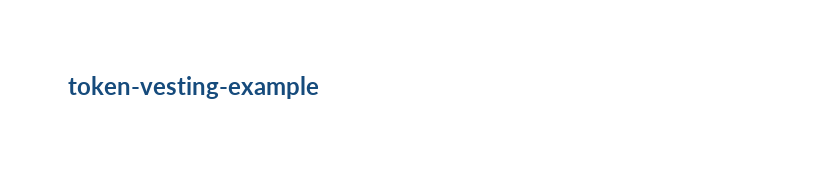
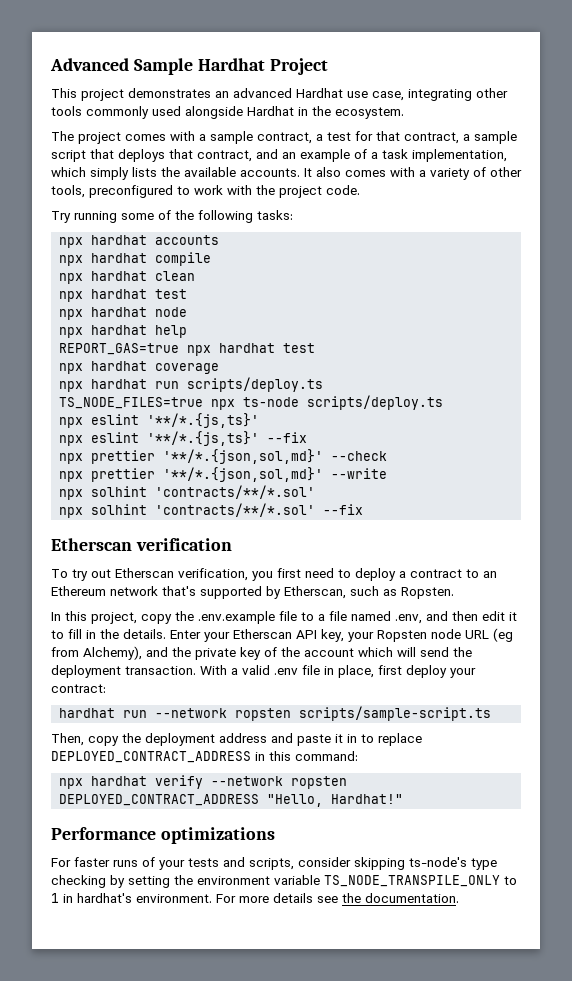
- token-vesting-example
+ Advanced Sample Hardhat Project
+ This project demonstrates an advanced Hardhat use case, integrating other tools commonly used alongside Hardhat in the ecosystem.
+ The project comes with a sample contract, a test for that contract, a sample script that deploys that contract, and an example of a task implementation, which simply lists the available accounts. It also comes with a variety of other tools, preconfigured to work with the project code.
+ Try running some of the following tasks:
+ npx hardhat accounts
+ npx hardhat compile
+ npx hardhat clean
+ npx hardhat test
+ npx hardhat node
+ npx hardhat help
+ REPORT_GAS=true npx hardhat test
+ npx hardhat coverage
+ npx hardhat run scripts/deploy.ts
+ TS_NODE_FILES=true npx ts-node scripts/deploy.ts
+ npx eslint '**/*.{js,ts}'
+ npx eslint '**/*.{js,ts}' --fix
+ npx prettier '**/*.{json,sol,md}' --check
+ npx prettier '**/*.{json,sol,md}' --write
+ npx solhint 'contracts/**/*.sol'
+ npx solhint 'contracts/**/*.sol' --fix
+ Etherscan verification
+ To try out Etherscan verification, you first need to deploy a contract to an Ethereum network that's supported by Etherscan, such as Ropsten.
+ In this project, copy the .env.example file to a file named .env, and then edit it to fill in the details. Enter your Etherscan API key, your Ropsten node URL (eg from Alchemy), and the private key of the account which will send the deployment transaction. With a valid .env file in place, first deploy your contract:
+ hardhat run --network ropsten scripts/sample-script.ts
+ Then, copy the deployment address and paste it in to replace DEPLOYED_CONTRACT_ADDRESS in this command:
+ npx hardhat verify --network ropsten DEPLOYED_CONTRACT_ADDRESS "Hello, Hardhat!"
+ Performance optimizations
+ For faster runs of your tests and scripts, consider skipping ts-node's type checking by setting the environment variable TS_NODE_TRANSPILE_ONLY to 1 in hardhat's environment. For more details see the documentation.

